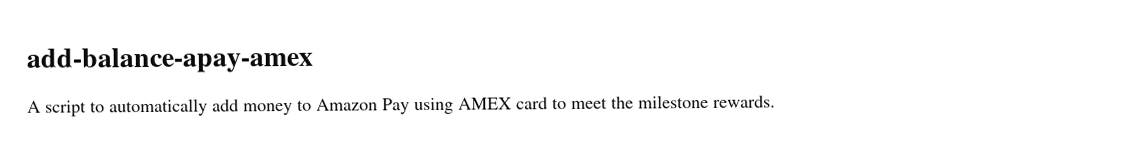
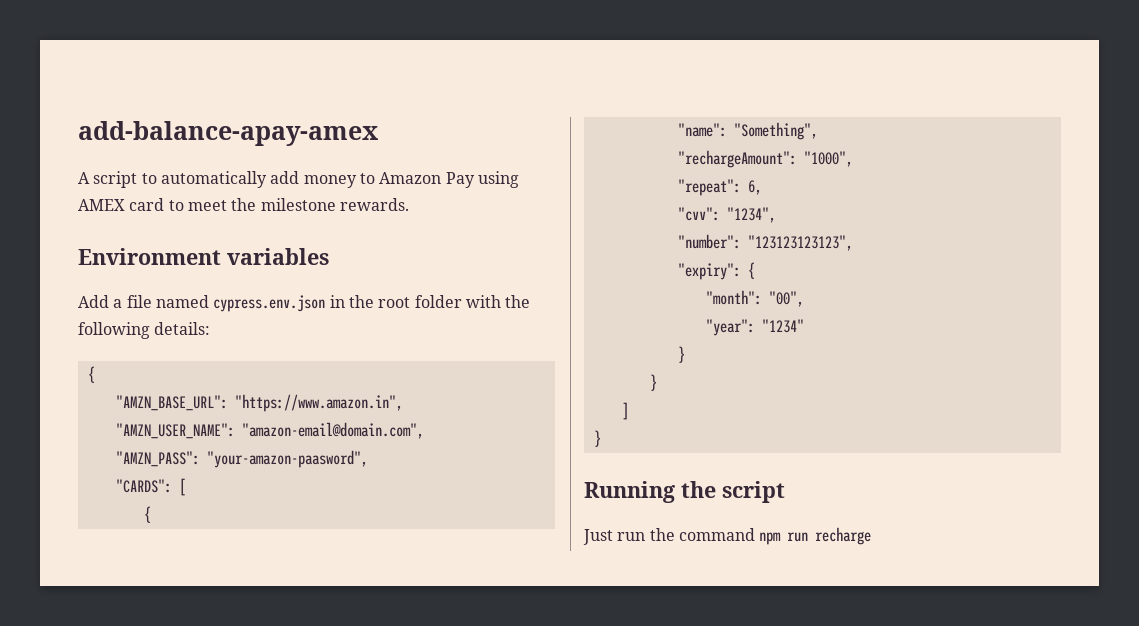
+ Environment variables
+ Add a file named cypress.env.json in the root folder with the following details:
+ {
+ "AMZN_BASE_URL": "https://www.amazon.in",
+ "AMZN_USER_NAME": "amazon-email@domain.com",
+ "AMZN_PASS": "your-amazon-paasword",
+ "CARDS": [
+ {
+ "name": "Something",
+ "rechargeAmount": "1000",
+ "repeat": 6,
+ "cvv": "1234",
+ "number": "123123123123",
+ "expiry": {
+ "month": "00",
+ "year": "1234"
+ }
+ }
+ ]
+ }
+ Running the script
+ Just run the command npm run recharge

